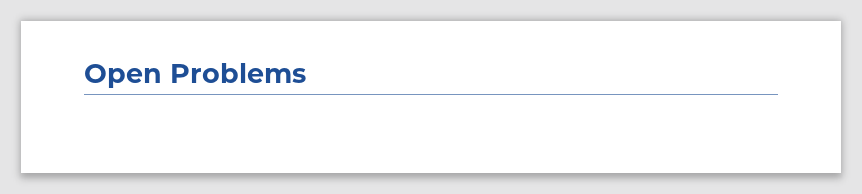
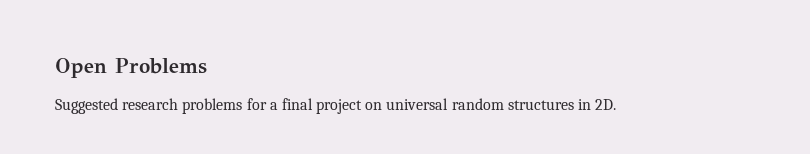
+ Suggested research problems for a final project on universal random structures in 2D.

